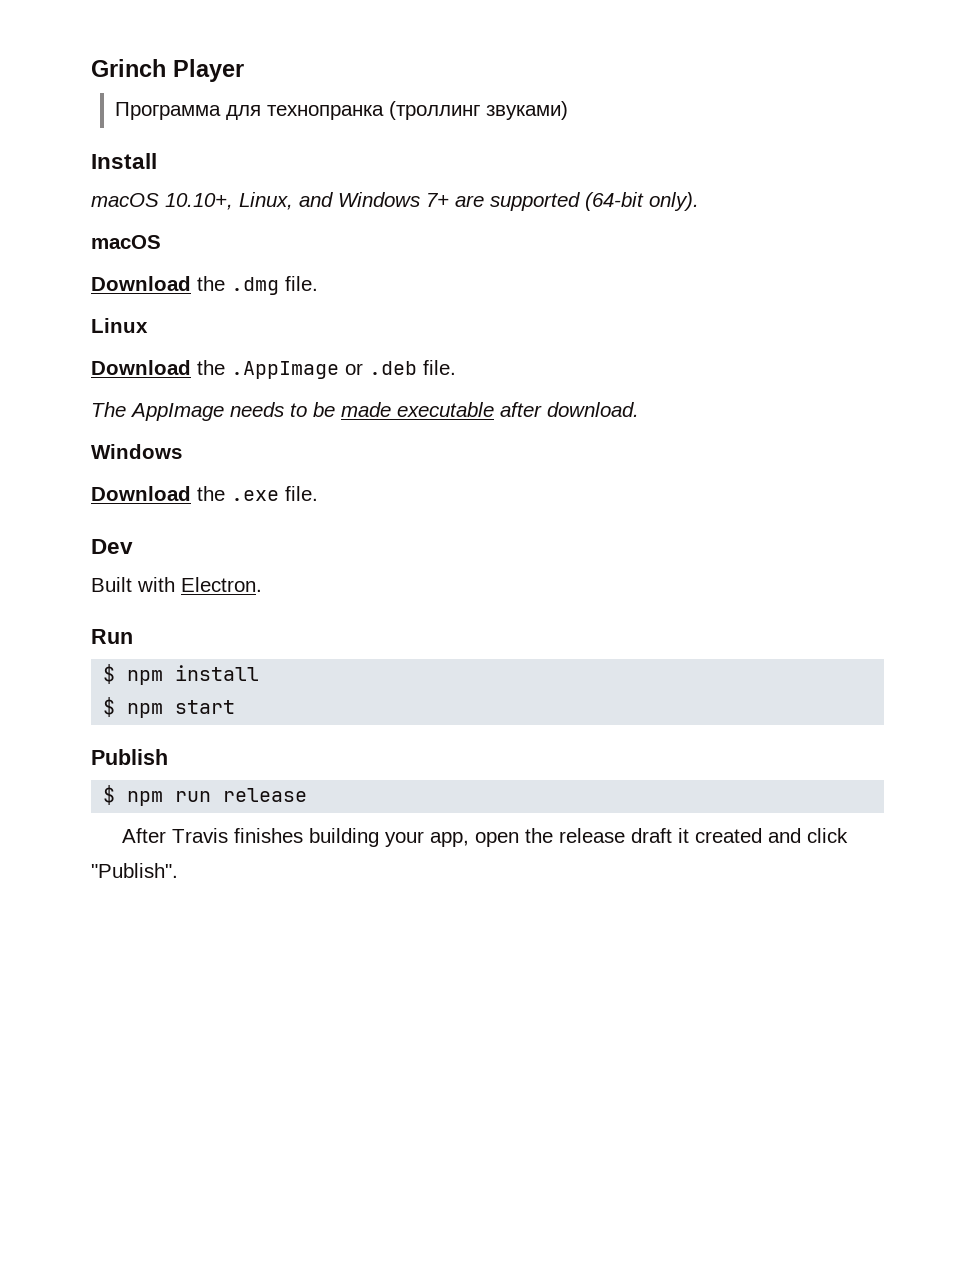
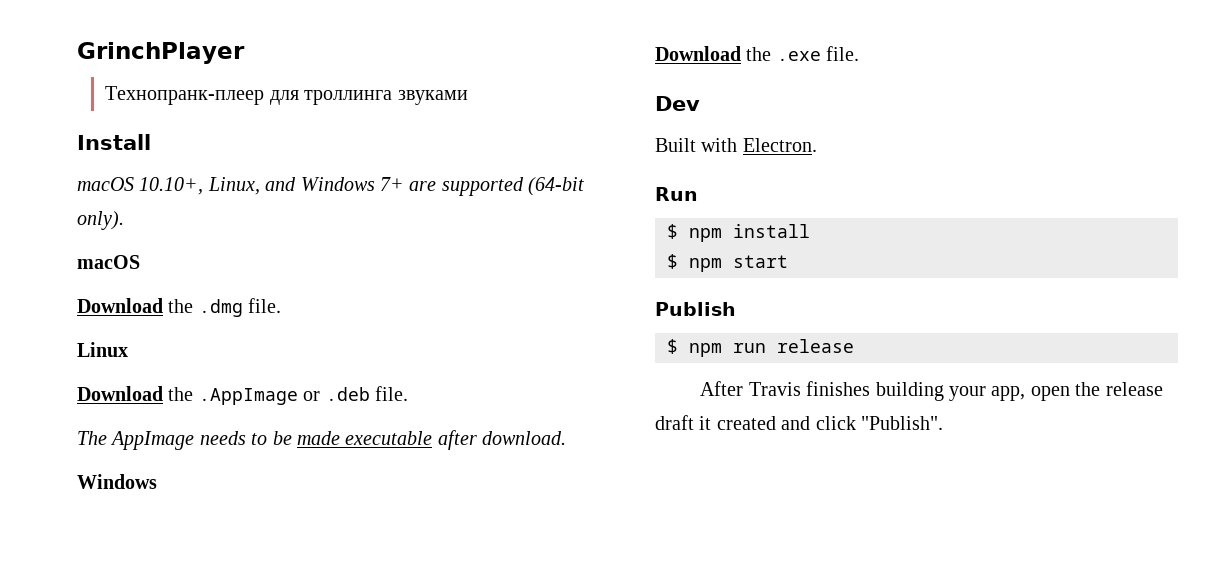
- Grinch Player
- Программа для технопранка (троллинг звуками)
+ GrinchPlayer
+ Технопранк-плеер для троллинга звуками

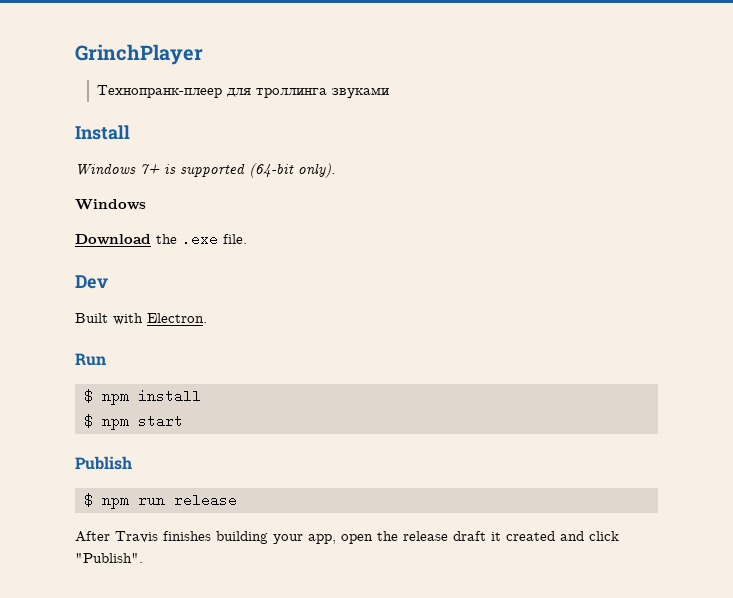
- macOS 10.10+, Linux, and Windows 7+ are supported (64-bit only).
- macOS
- Download the .dmg file.
- Linux
- Download the .AppImage or .deb file.
- The AppImage needs to be made executable after download.
+ Windows 7+ is supported (64-bit only).

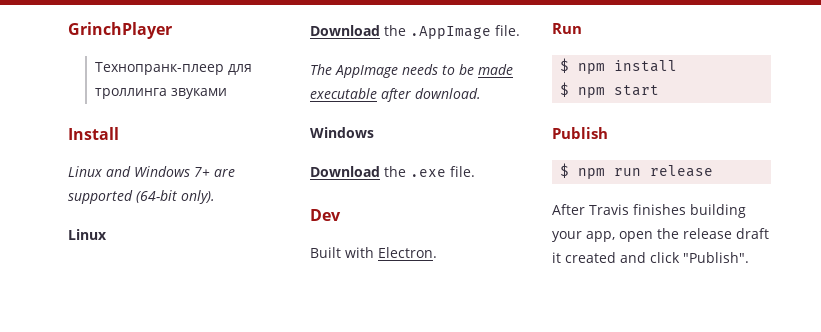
- Windows 7+ is supported (64-bit only).
+ Linux and Windows 7+ are supported (64-bit only).
+ Linux
+ Download the .AppImage file.
+ The AppImage needs to be made executable after download.

